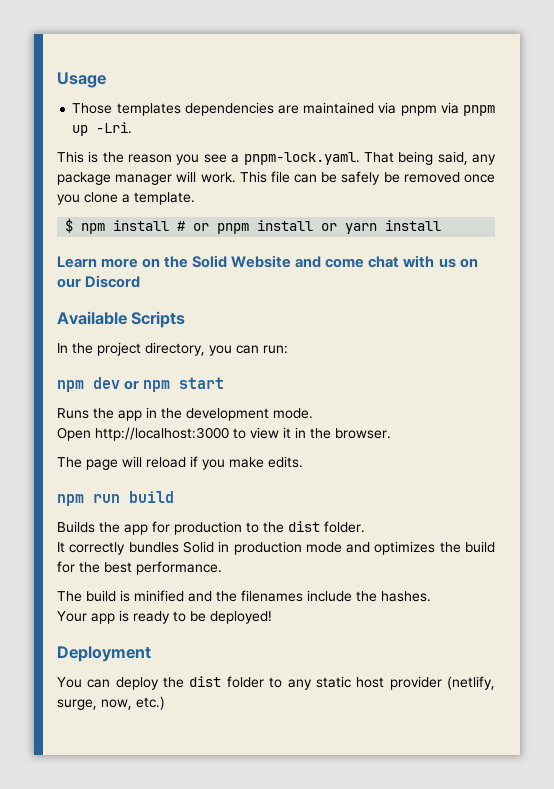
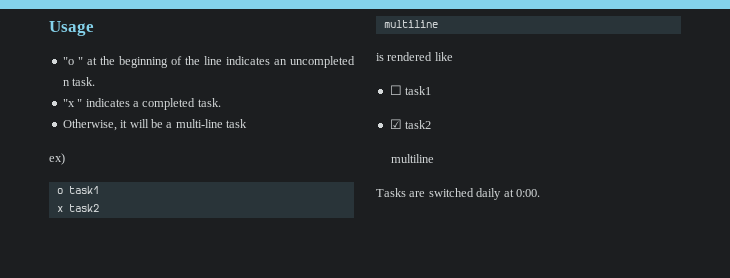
- Those templates dependencies are maintained via pnpm via pnpm up -Lri.
- This is the reason you see a pnpm-lock.yaml. That being said, any package manager will work. This file can be safely be removed once you clone a template.
- $ npm install # or pnpm install or yarn install
- Learn more on the Solid Website and come chat with us on our Discord
- Available Scripts
- In the project directory, you can run:
- npm dev or npm start
- Runs the app in the development mode.
- Open http://localhost:3000 to view it in the browser.
- The page will reload if you make edits.
- npm run build
- Builds the app for production to the dist folder.
- It correctly bundles Solid in production mode and optimizes the build for the best performance.
- The build is minified and the filenames include the hashes.
- Your app is ready to be deployed!
- Deployment
- You can deploy the dist folder to any static host provider (netlify, surge, now, etc.)
+ "o " at the beginning of the line indicates an uncompleted n task.
+ "x " indicates a completed task.
+ Otherwise, it will be a multi-line task
+ ex)
+ o task1
+ x task2
+ multiline
+ is rendered like
+ ☐ task1
+ ☑ task2
+ multiline
+ Tasks are switched daily at 0:00.

